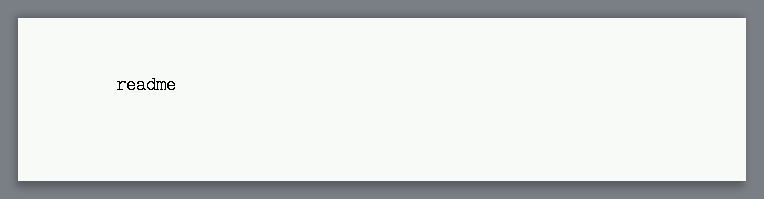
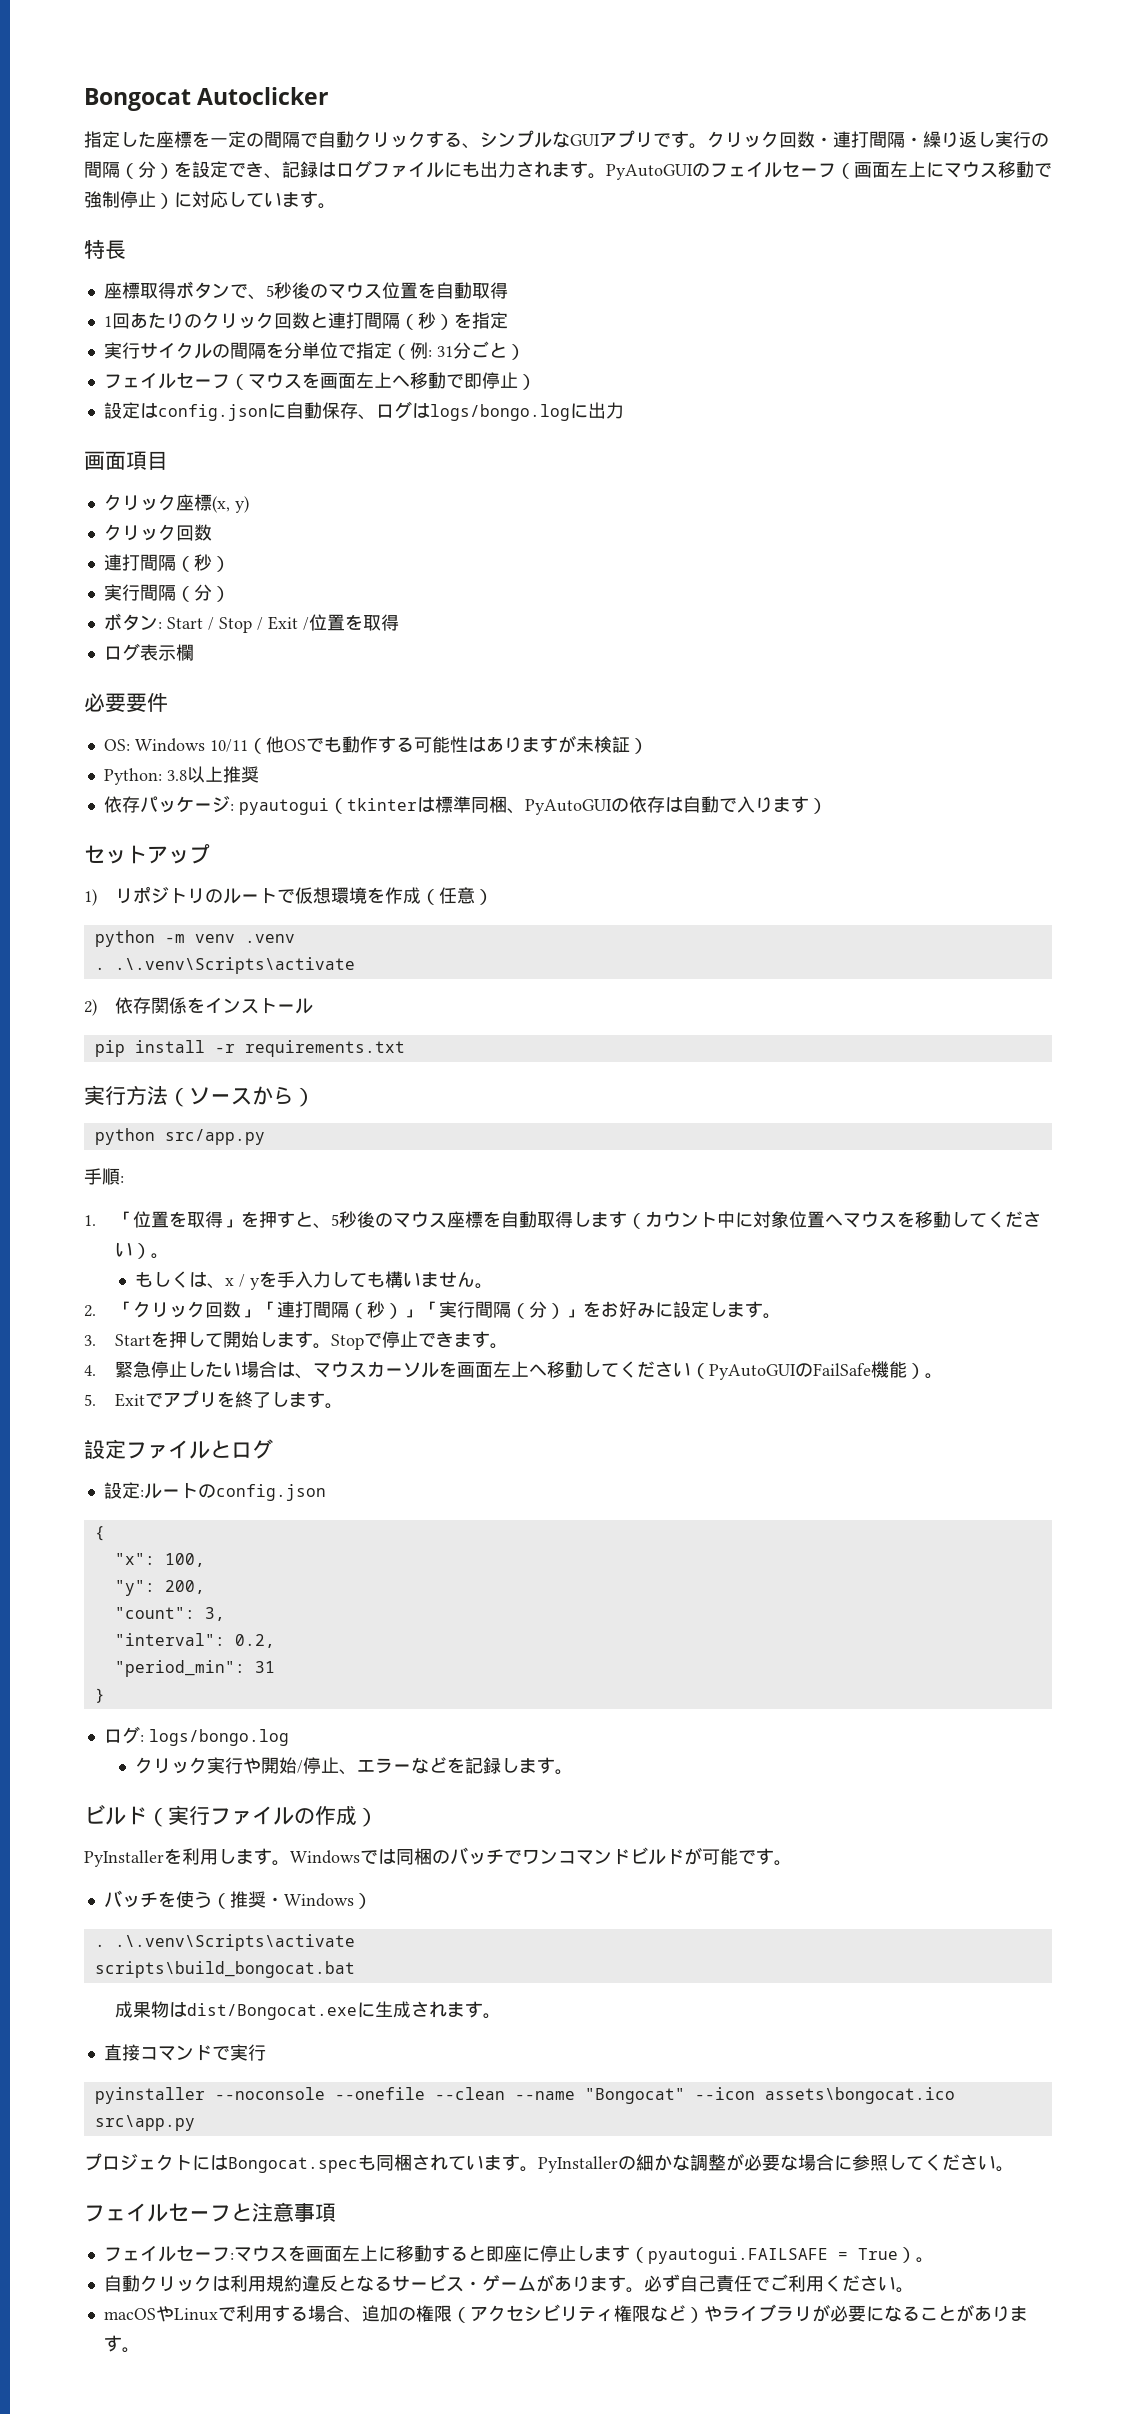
- readme
+ Bongocat Autoclicker
+ 指定した座標を一定の間隔で自動クリックする、シンプルなGUIアプリです。クリック回数・連打間隔・繰り返し実行の間隔（分）を設定でき、記録はログファイルにも出力されます。PyAutoGUIのフェイルセーフ（画面左上にマウス移動で強制停止）に対応しています。
+ 特長
+ 座標取得ボタンで、5秒後のマウス位置を自動取得
+ 1回あたりのクリック回数と連打間隔（秒）を指定
+ 実行サイクルの間隔を分単位で指定（例: 31分ごと）
+ フェイルセーフ（マウスを画面左上へ移動で即停止）
+ 設定はconfig.jsonに自動保存、ログはlogs/bongo.logに出力
+ 画面項目
+ クリック座標(x, y)
+ クリック回数
+ 連打間隔（秒）
+ 実行間隔（分）
+ ボタン: Start / Stop / Exit /位置を取得
+ ログ表示欄
+ 必要要件
+ OS: Windows 10/11（他OSでも動作する可能性はありますが未検証）
+ Python: 3.8以上推奨
+ 依存パッケージ: pyautogui（tkinterは標準同梱、PyAutoGUIの依存は自動で入ります）
+ セットアップ
+ 1)リポジトリのルートで仮想環境を作成（任意）
+ python -m venv .venv
+ . .\.venv\Scripts\activate
+ 2)依存関係をインストール
+ pip install -r requirements.txt
+ 実行方法（ソースから）
+ python src/app.py
+ 手順:
+ 1.「位置を取得」を押すと、5秒後のマウス座標を自動取得します（カウント中に対象位置へマウスを移動してください）。
+ もしくは、x / yを手入力しても構いません。
+ 2.「クリック回数」「連打間隔（秒）」「実行間隔（分）」をお好みに設定します。
+ 3. Startを押して開始します。Stopで停止できます。
+ 4.緊急停止したい場合は、マウスカーソルを画面左上へ移動してください（PyAutoGUIのFailSafe機能）。
+ 5. Exitでアプリを終了します。
+ 設定ファイルとログ
+ 設定:ルートのconfig.json
+ {
+ "x": 100,
+ "y": 200,
+ "count": 3,
+ "interval": 0.2,
+ "period_min": 31
+ }
+ ログ: logs/bongo.log
+ クリック実行や開始/停止、エラーなどを記録します。
+ ビルド（実行ファイルの作成）
+ PyInstallerを利用します。Windowsでは同梱のバッチでワンコマンドビルドが可能です。
+ バッチを使う（推奨・Windows）
+ . .\.venv\Scripts\activate
+ scripts\build_bongocat.bat
+ 成果物はdist/Bongocat.exeに生成されます。
+ 直接コマンドで実行
+ pyinstaller --noconsole --onefile --clean --name "Bongocat" --icon assets\bongocat.ico src\app.py
+ プロジェクトにはBongocat.specも同梱されています。PyInstallerの細かな調整が必要な場合に参照してください。
+ フェイルセーフと注意事項
+ フェイルセーフ:マウスを画面左上に移動すると即座に停止します（pyautogui.FAILSAFE = True）。
+ 自動クリックは利用規約違反となるサービス・ゲームがあります。必ず自己責任でご利用ください。
+ macOSやLinuxで利用する場合、追加の権限（アクセシビリティ権限など）やライブラリが必要になることがあります。

